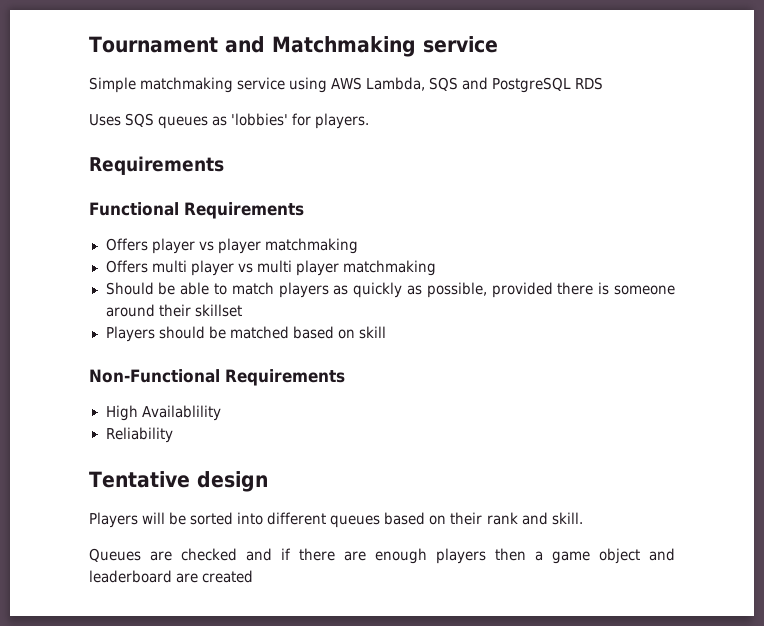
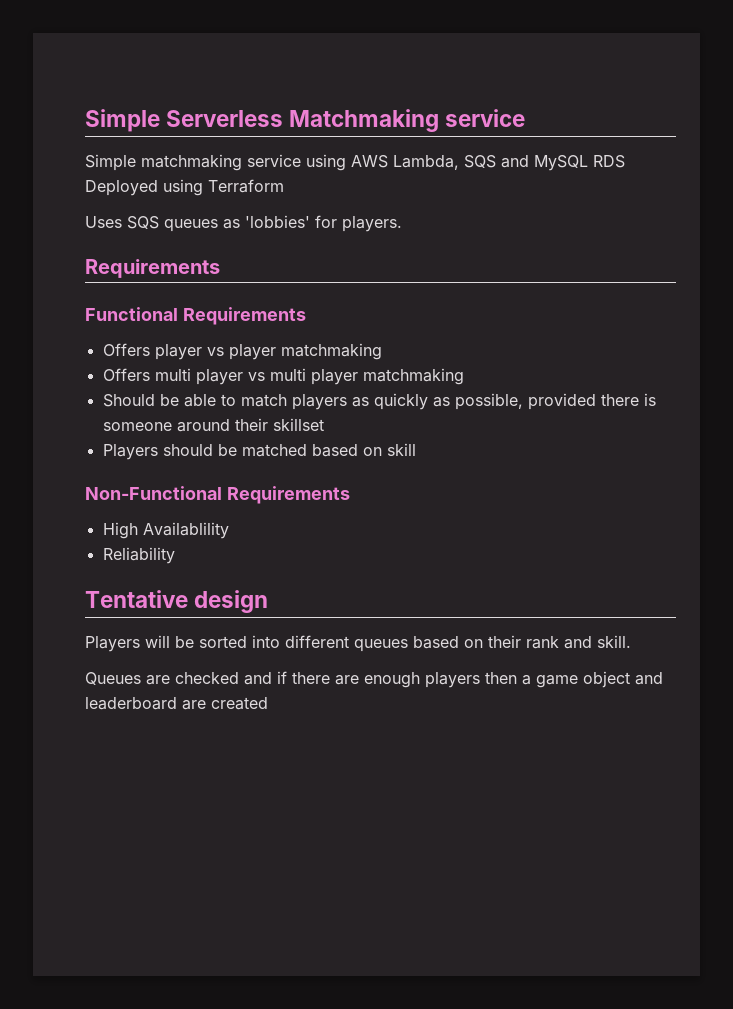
- Tournament and Matchmaking service
+ Simple Serverless Matchmaking service
- Simple matchmaking service using AWS Lambda, SQS and PostgreSQL RDS
+ Simple matchmaking service using AWS Lambda, SQS and MySQL RDS Deployed using Terraform

